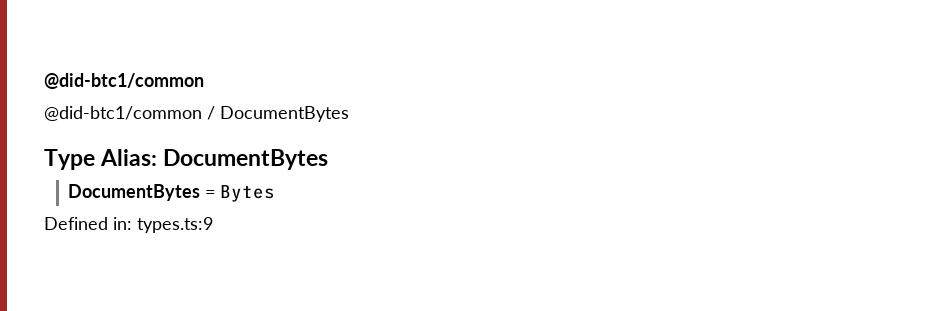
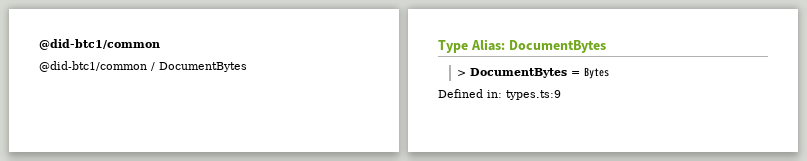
- DocumentBytes = Bytes
+ > DocumentBytes = Bytes

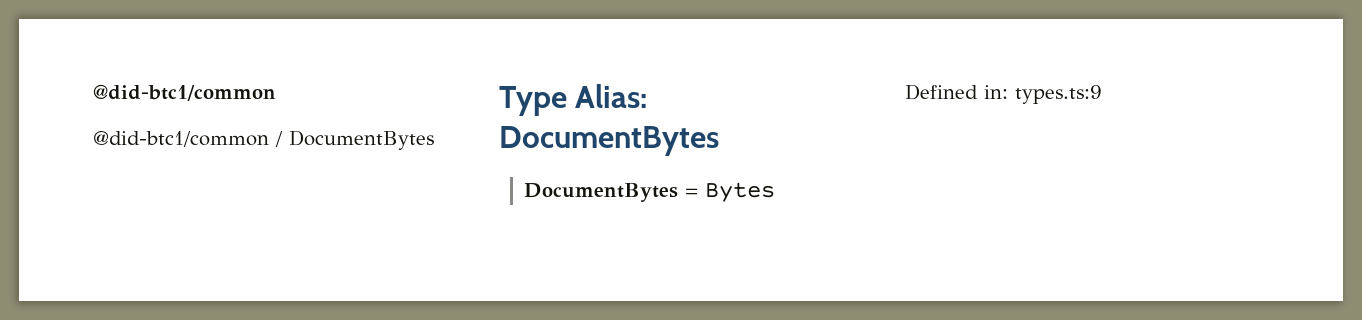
- > DocumentBytes = Bytes
+ DocumentBytes = Bytes

